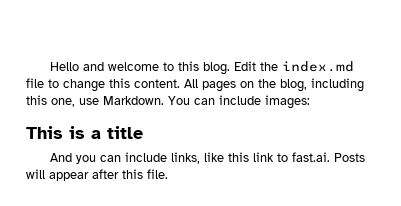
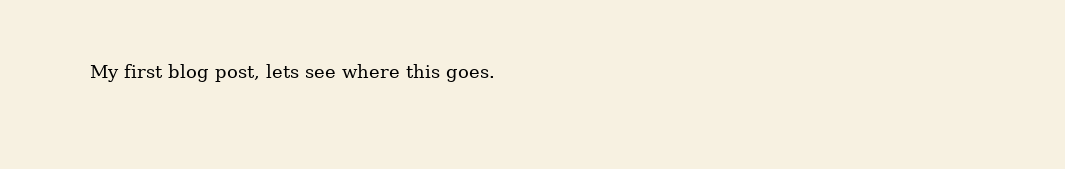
- Hello and welcome to this blog. Edit the index.md file to change this content. All pages on the blog, including this one, use Markdown. You can include images:
- This is a title
- And you can include links, like this link to fast.ai. Posts will appear after this file.
+ My first blog post, lets see where this goes.

